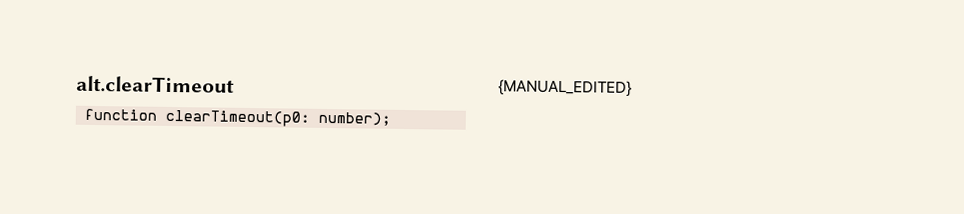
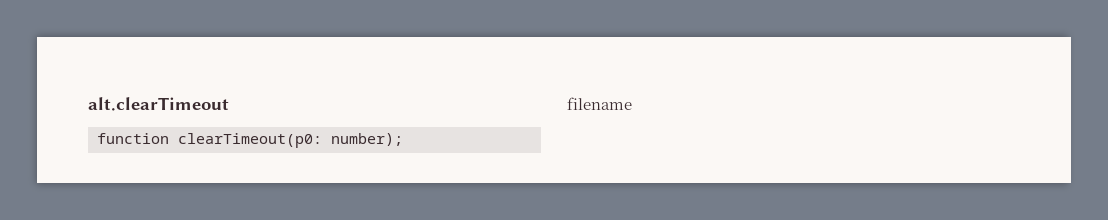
- {MANUAL_EDITED}
+ filename

